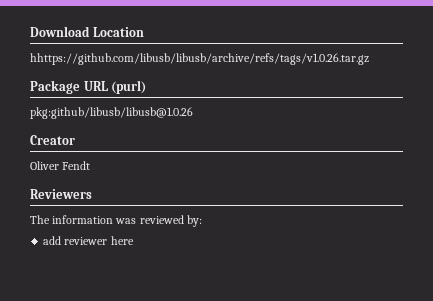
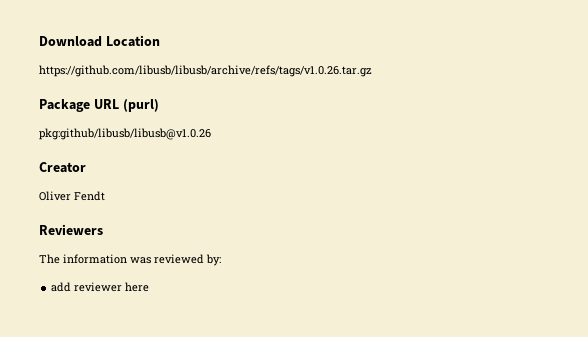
- hhttps://github.com/libusb/libusb/archive/refs/tags/v1.0.26.tar.gz
+ https://github.com/libusb/libusb/archive/refs/tags/v1.0.26.tar.gz
- pkg:github/libusb/libusb@1.0.26
+ pkg:github/libusb/libusb@v1.0.26

